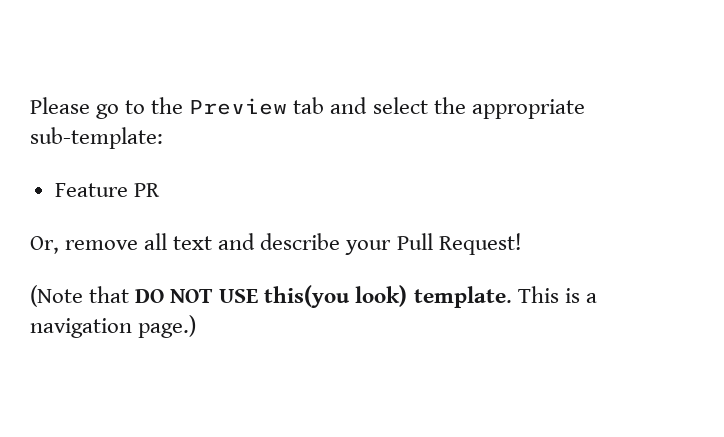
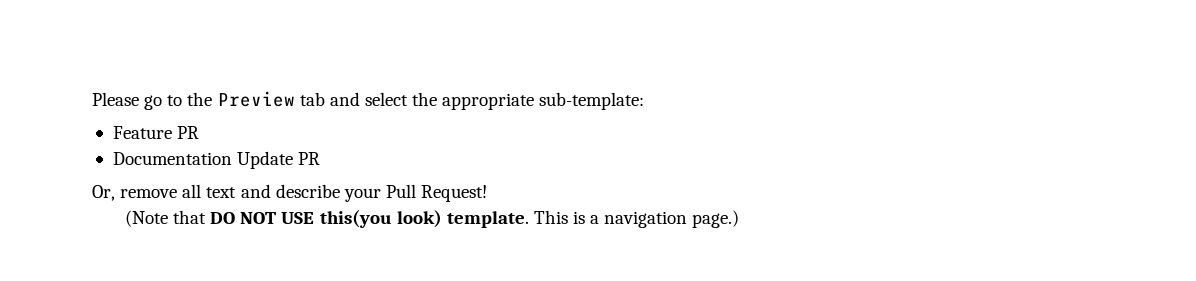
+ Documentation Update PR

